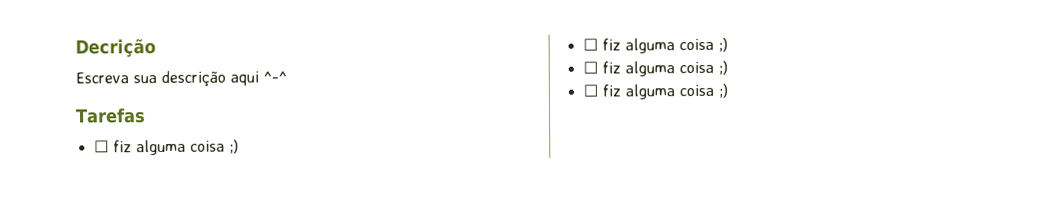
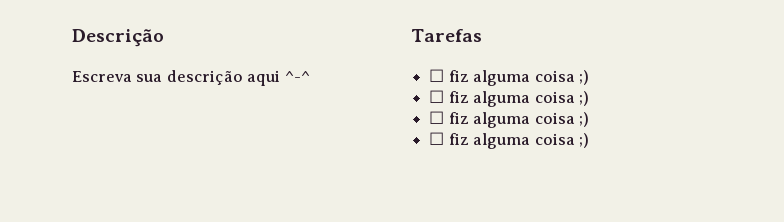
- Decrição
+ Descrição

